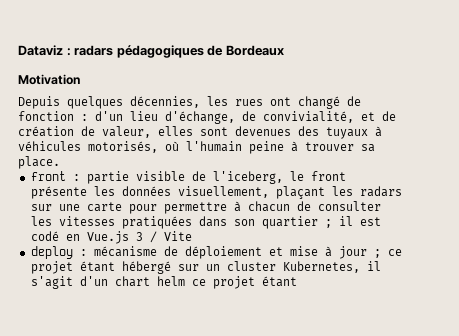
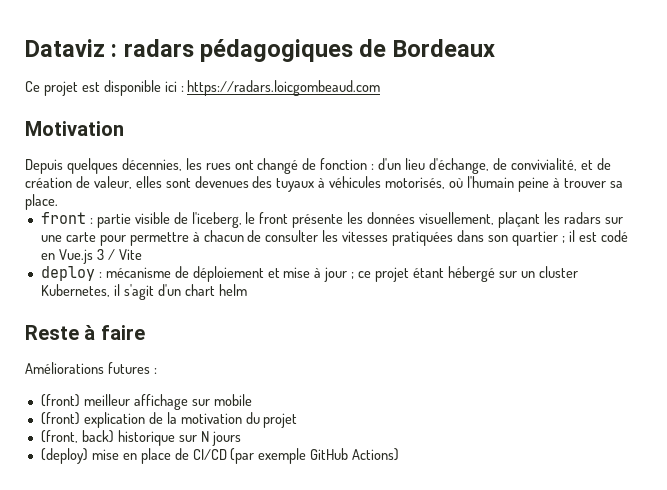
+ Ce projet est disponible ici : https://radars.loicgombeaud.com
- deploy : mécanisme de déploiement et mise à jour ; ce projet étant hébergé sur un cluster Kubernetes, il s'agit d'un chart helm ce projet étant
+ deploy : mécanisme de déploiement et mise à jour ; ce projet étant hébergé sur un cluster Kubernetes, il s'agit d'un chart helm
+ Reste à faire
+ Améliorations futures :
+ (front) meilleur affichage sur mobile
+ (front) explication de la motivation du projet
+ (front, back) historique sur N jours
+ (deploy) mise en place de CI/CD (par exemple GitHub Actions)

